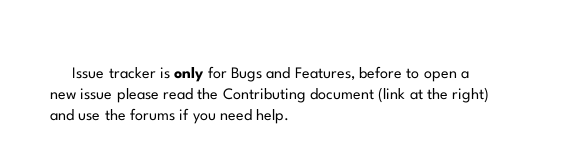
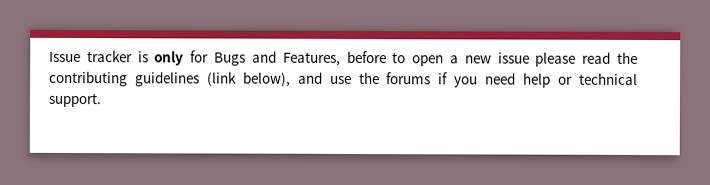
- Issue tracker is only for Bugs and Features, before to open a new issue please read the Contributing document (link at the right) and use the forums if you need help.
+ Issue tracker is only for Bugs and Features, before to open a new issue please read the contributing guidelines (link below), and use the forums if you need help or technical support.

